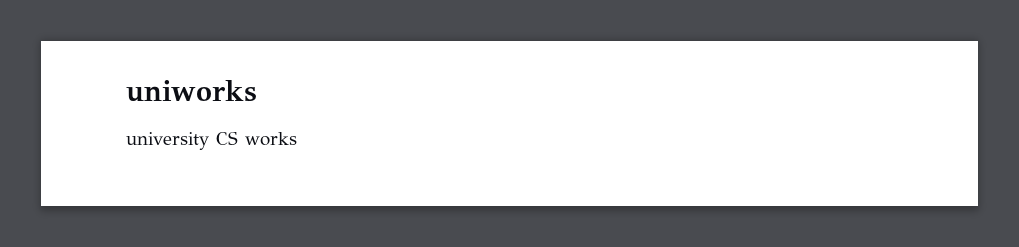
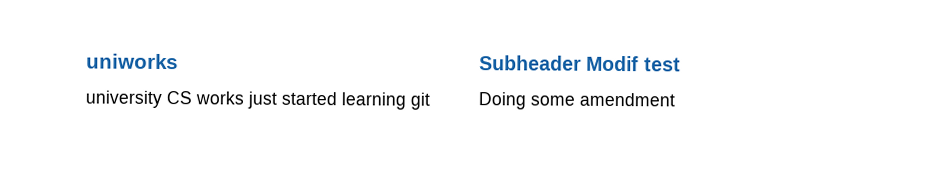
- university CS works
+ university CS works just started learning git
+ Subheader Modif test
+ Doing some amendment

